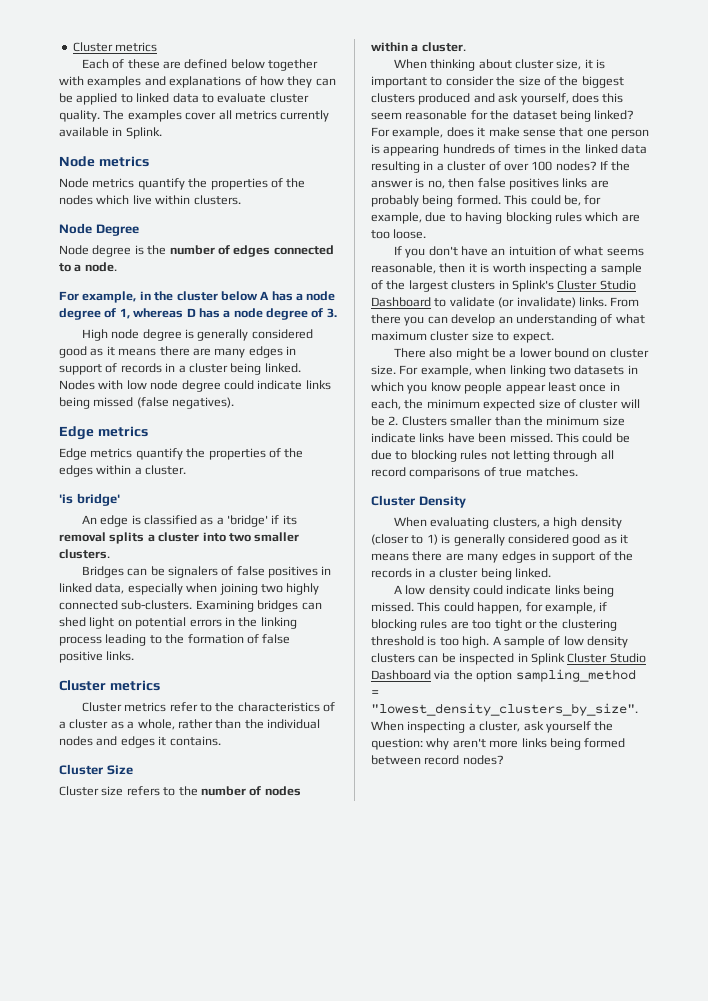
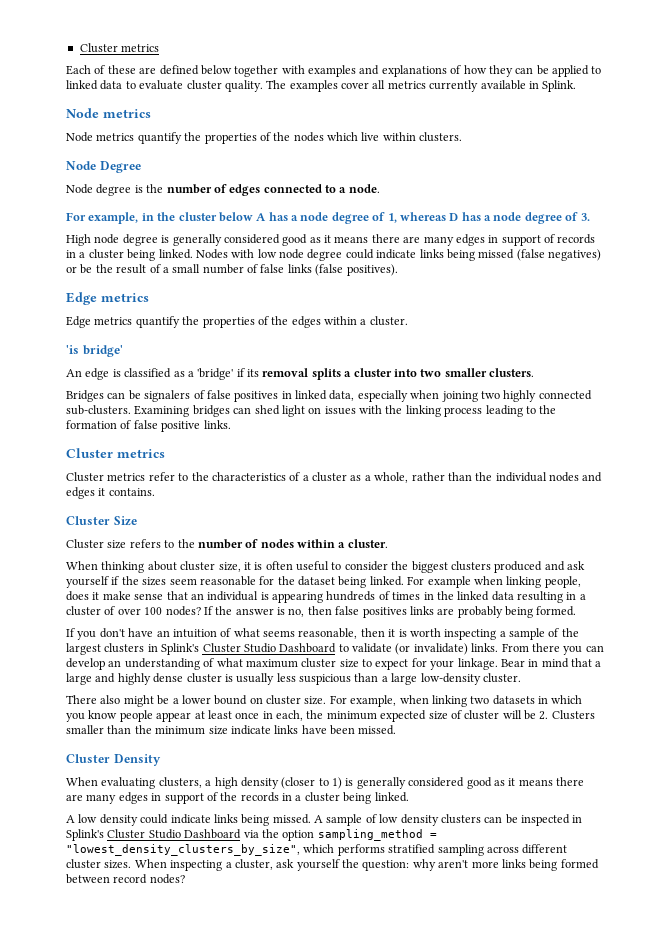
- Nodes with low node degree could indicate links being missed (false negatives).
+ Nodes with low node degree could indicate links being missed (false negatives) or be the result of a small number of false links (false positives).
- Examining bridges can shed light on potential errors in the linking process leading to the formation of false positive links.
+ Examining bridges can shed light on issues with the linking process leading to the formation of false positive links.
- When thinking about cluster size, it is important to consider the size of the biggest clusters produced and ask yourself, does this seem reasonable for the dataset being linked? For example, does it make sense that one person is appearing hundreds of times in the linked data resulting in a cluster of over 100 nodes?
+ When thinking about cluster size, it is often useful to consider the biggest clusters produced and ask yourself if the sizes seem reasonable for the dataset being linked. For example when linking people, does it make sense that an individual is appearing hundreds of times in the linked data resulting in a cluster of over 100 nodes?
- This could be, for example, due to having blocking rules which are too loose.
- From there you can develop an understanding of what maximum cluster size to expect.
+ From there you can develop an understanding of what maximum cluster size to expect for your linkage. Bear in mind that a large and highly dense cluster is usually less suspicious than a large low-density cluster.
- For example, when linking two datasets in which you know people appear least once in each, the minimum expected size of cluster will be 2. Clusters smaller than the minimum size indicate links have been missed. This could be due to blocking rules not letting through all record comparisons of true matches.
+ For example, when linking two datasets in which you know people appear at least once in each, the minimum expected size of cluster will be 2. Clusters smaller than the minimum size indicate links have been missed.
- This could happen, for example, if blocking rules are too tight or the clustering threshold is too high.
- A sample of low density clusters can be inspected in Splink Cluster Studio Dashboard via the option sampling_method = "lowest_density_clusters_by_size".
+ A sample of low density clusters can be inspected in Splink's Cluster Studio Dashboard via the option sampling_method = "lowest_density_clusters_by_size", which performs stratified sampling across different cluster sizes.

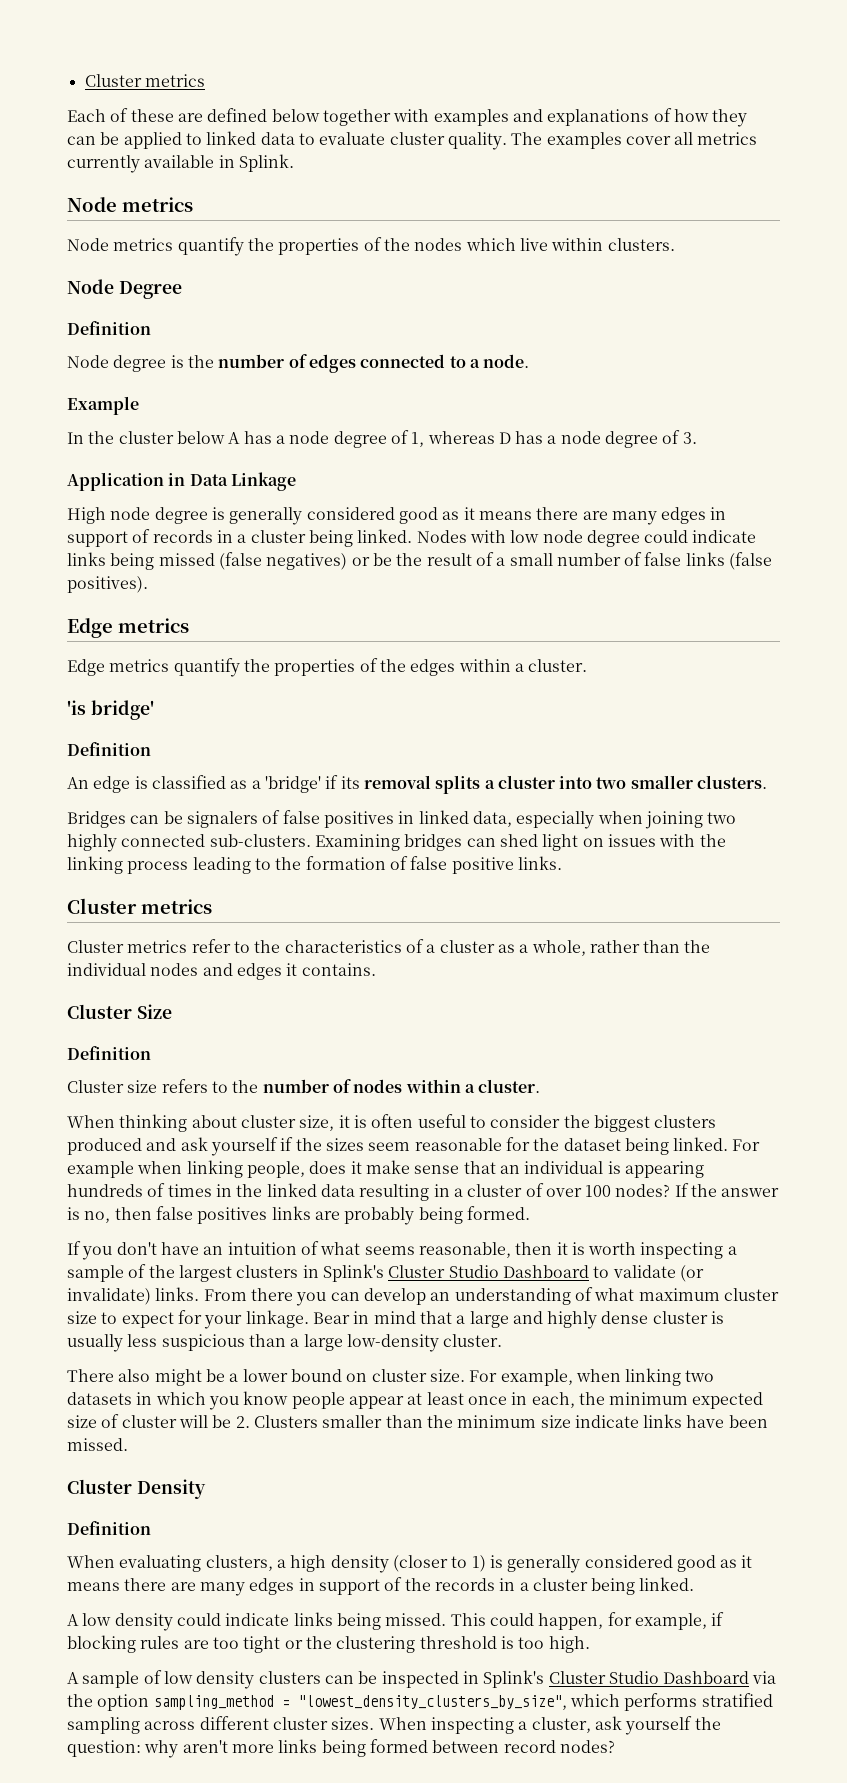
  Node Degree
+ Definition
- For example, in the cluster below A has a node degree of 1, whereas D has a node degree of 3.
+ Example
+ In the cluster below A has a node degree of 1, whereas D has a node degree of 3.
+ Application in Data Linkage
  'is bridge'
+ Definition
  Cluster Size
+ Definition
  Cluster Density
+ Definition
- A low density could indicate links being missed. A sample of low density clusters can be inspected in Splink's Cluster Studio Dashboard via the option sampling_method = "lowest_density_clusters_by_size", which performs stratified sampling across different cluster sizes.
+ A low density could indicate links being missed. This could happen, for example, if blocking rules are too tight or the clustering threshold is too high.
+ A sample of low density clusters can be inspected in Splink's Cluster Studio Dashboard via the option sampling_method = "lowest_density_clusters_by_size", which performs stratified sampling across different cluster sizes.

